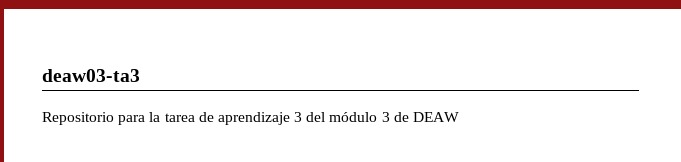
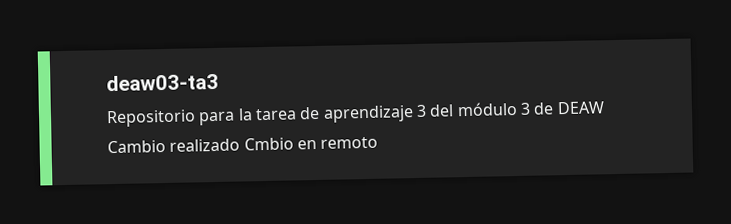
+ Cambio realizado Cmbio en remoto

